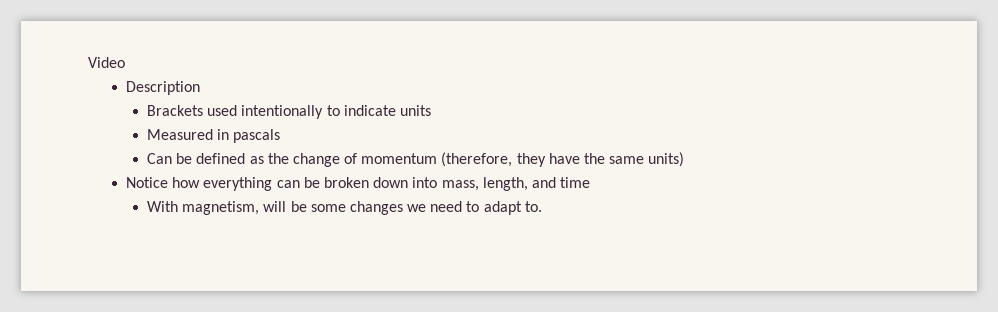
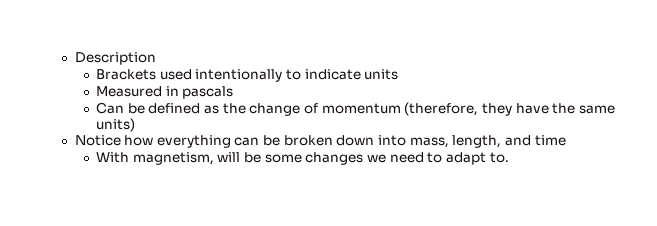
- Video

